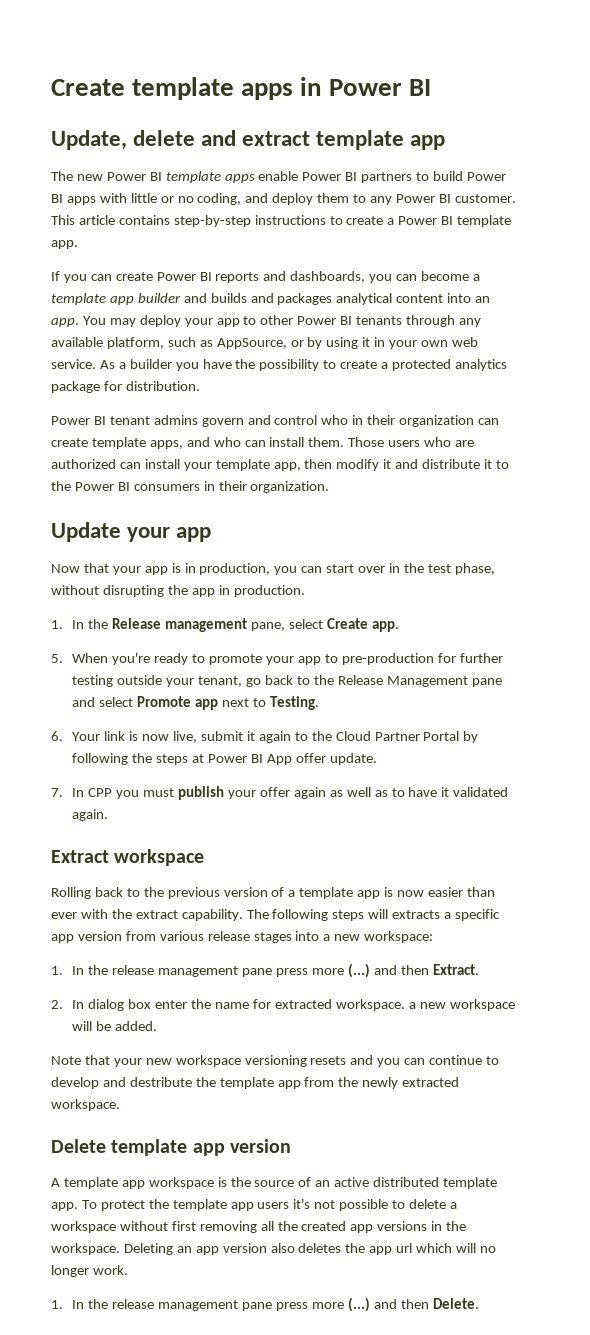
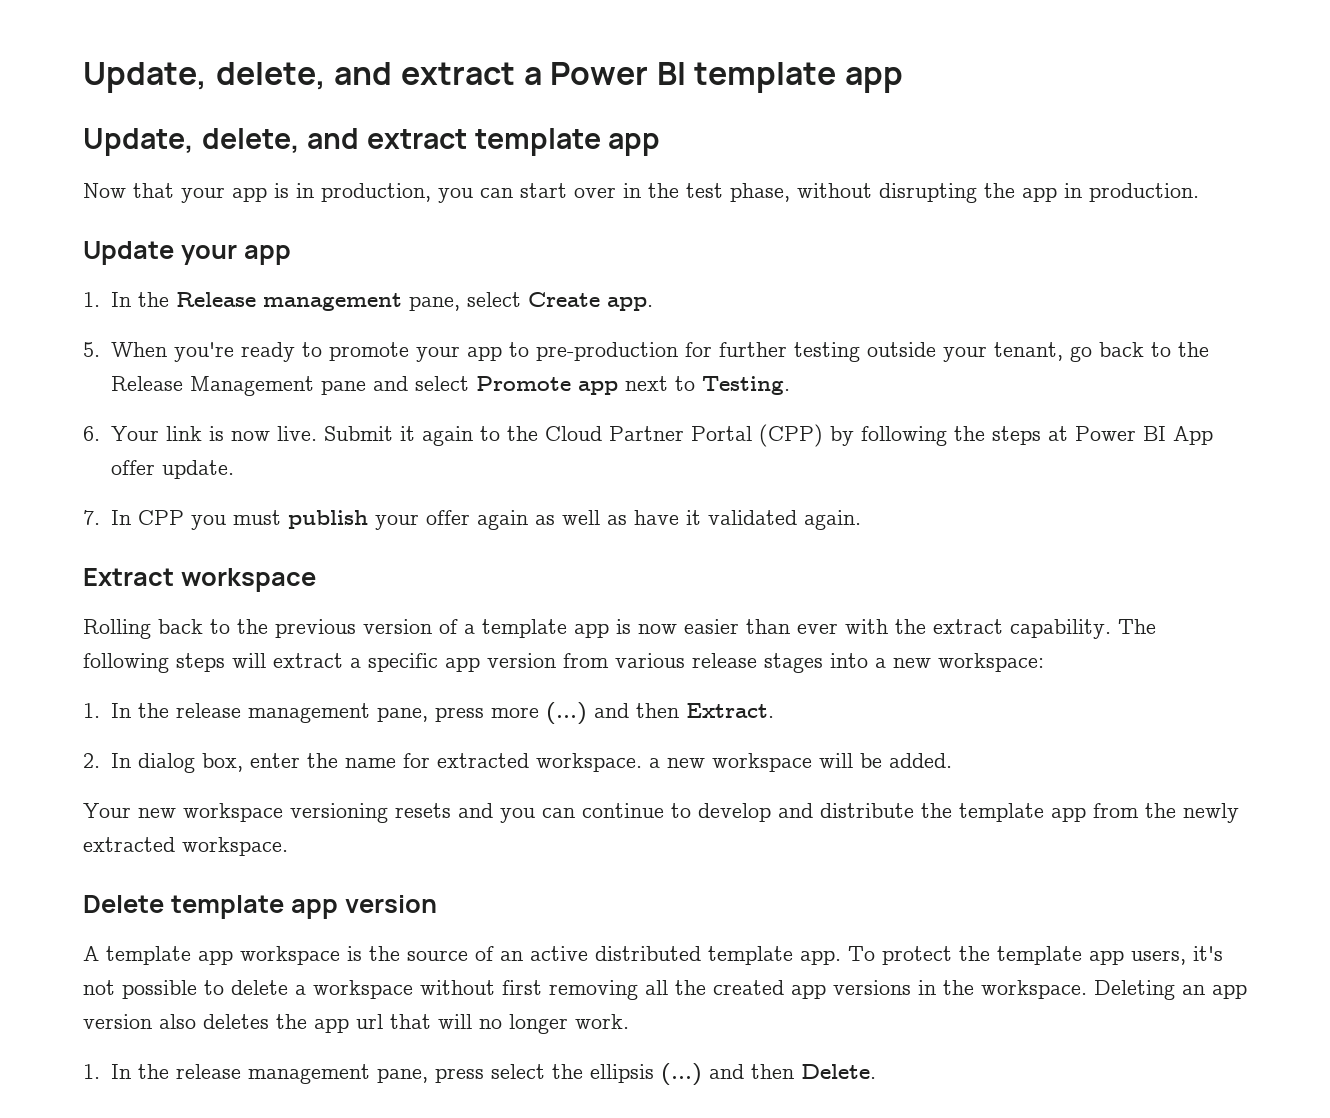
- Create template apps in Power BI
- Update, delete and extract template app
- The new Power BI template apps enable Power BI partners to build Power BI apps with little or no coding, and deploy them to any Power BI customer. This article contains step-by-step instructions to create a Power BI template app.
- If you can create Power BI reports and dashboards, you can become a template app builder and builds and packages analytical content into an app. You may deploy your app to other Power BI tenants through any available platform, such as AppSource, or by using it in your own web service. As a builder you have the possibility to create a protected analytics package for distribution.
- Power BI tenant admins govern and control who in their organization can create template apps, and who can install them. Those users who are authorized can install your template app, then modify it and distribute it to the Power BI consumers in their organization.
- Update your app
+ Update, delete, and extract a Power BI template app
+ Update, delete, and extract template app
+ Update your app
- 6. Your link is now live, submit it again to the Cloud Partner Portal by following the steps at Power BI App offer update.
+ 6. Your link is now live. Submit it again to the Cloud Partner Portal (CPP) by following the steps at Power BI App offer update.
- 7. In CPP you must publish your offer again as well as to have it validated again.
+ 7. In CPP you must publish your offer again as well as have it validated again.
- The following steps will extracts a specific app version from various release stages into a new workspace:
+ The following steps will extract a specific app version from various release stages into a new workspace:
- 1. In the release management pane press more (...) and then Extract.
+ 1. In the release management pane, press more (...) and then Extract.
- 2. In dialog box enter the name for extracted workspace. a new workspace will be added.
+ 2. In dialog box, enter the name for extracted workspace. a new workspace will be added.
- Note that your new workspace versioning resets and you can continue to develop and destribute the template app from the newly extracted workspace.
+ Your new workspace versioning resets and you can continue to develop and distribute the template app from the newly extracted workspace.
- To protect the template app users it's not possible to delete a workspace without first removing all the created app versions in the workspace.
+ To protect the template app users, it's not possible to delete a workspace without first removing all the created app versions in the workspace.
- Deleting an app version also deletes the app url which will no longer work.
+ Deleting an app version also deletes the app url that will no longer work.
- 1. In the release management pane press more (...) and then Delete.
+ 1. In the release management pane, press select the ellipsis (...) and then Delete.

